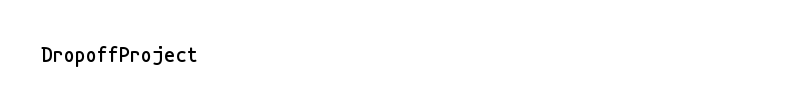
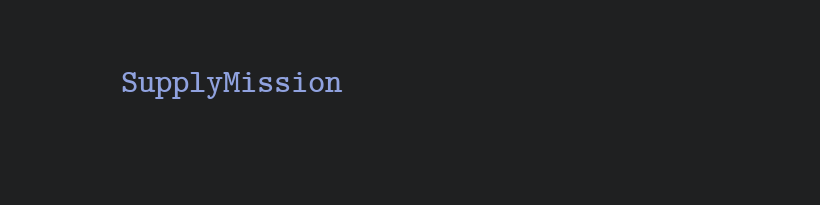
- DropoffProject
+ SupplyMission

